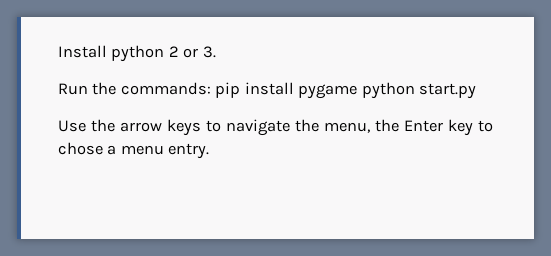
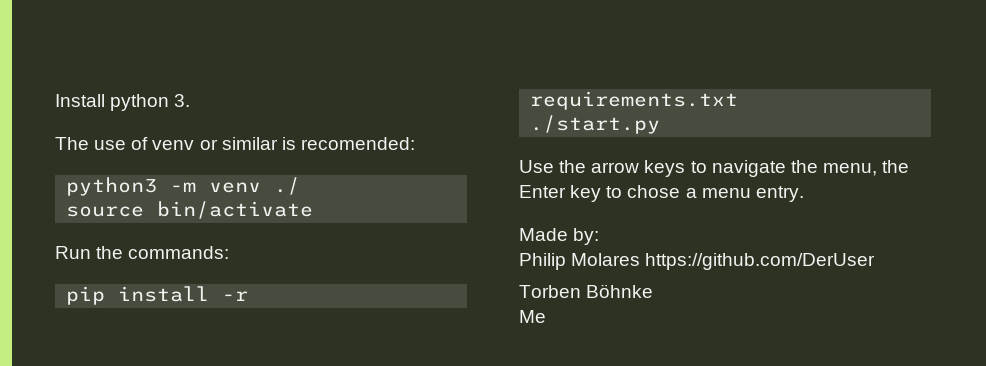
- Install python 2 or 3.
+ Install python 3.
+ The use of venv or similar is recomended:
+ python3 -m venv ./
+ source bin/activate
- Run the commands: pip install pygame python start.py
+ Run the commands:
+ pip install -r requirements.txt
+ ./start.py
+ Made by:
+ Philip Molares https://github.com/DerUser
+ Torben Böhnke
+ Me

